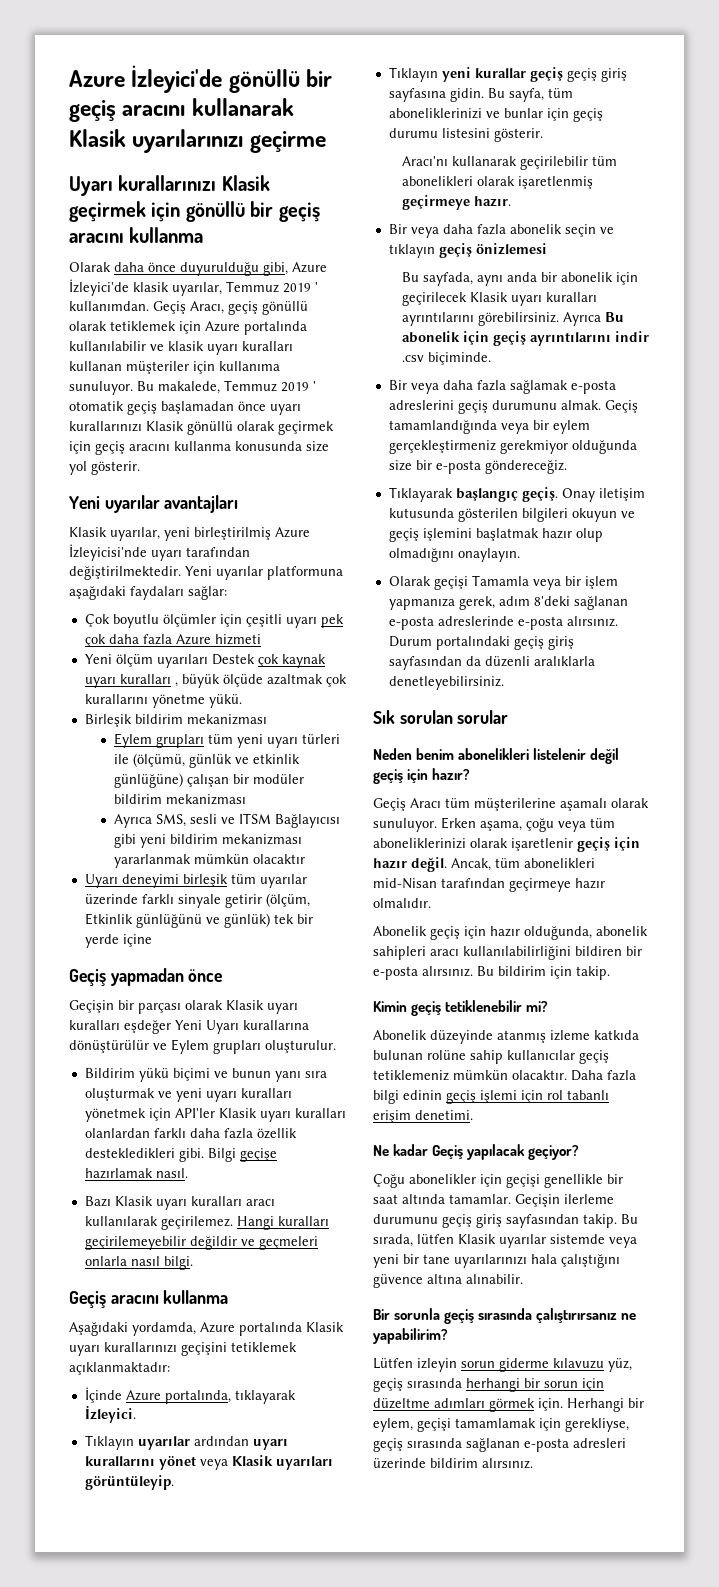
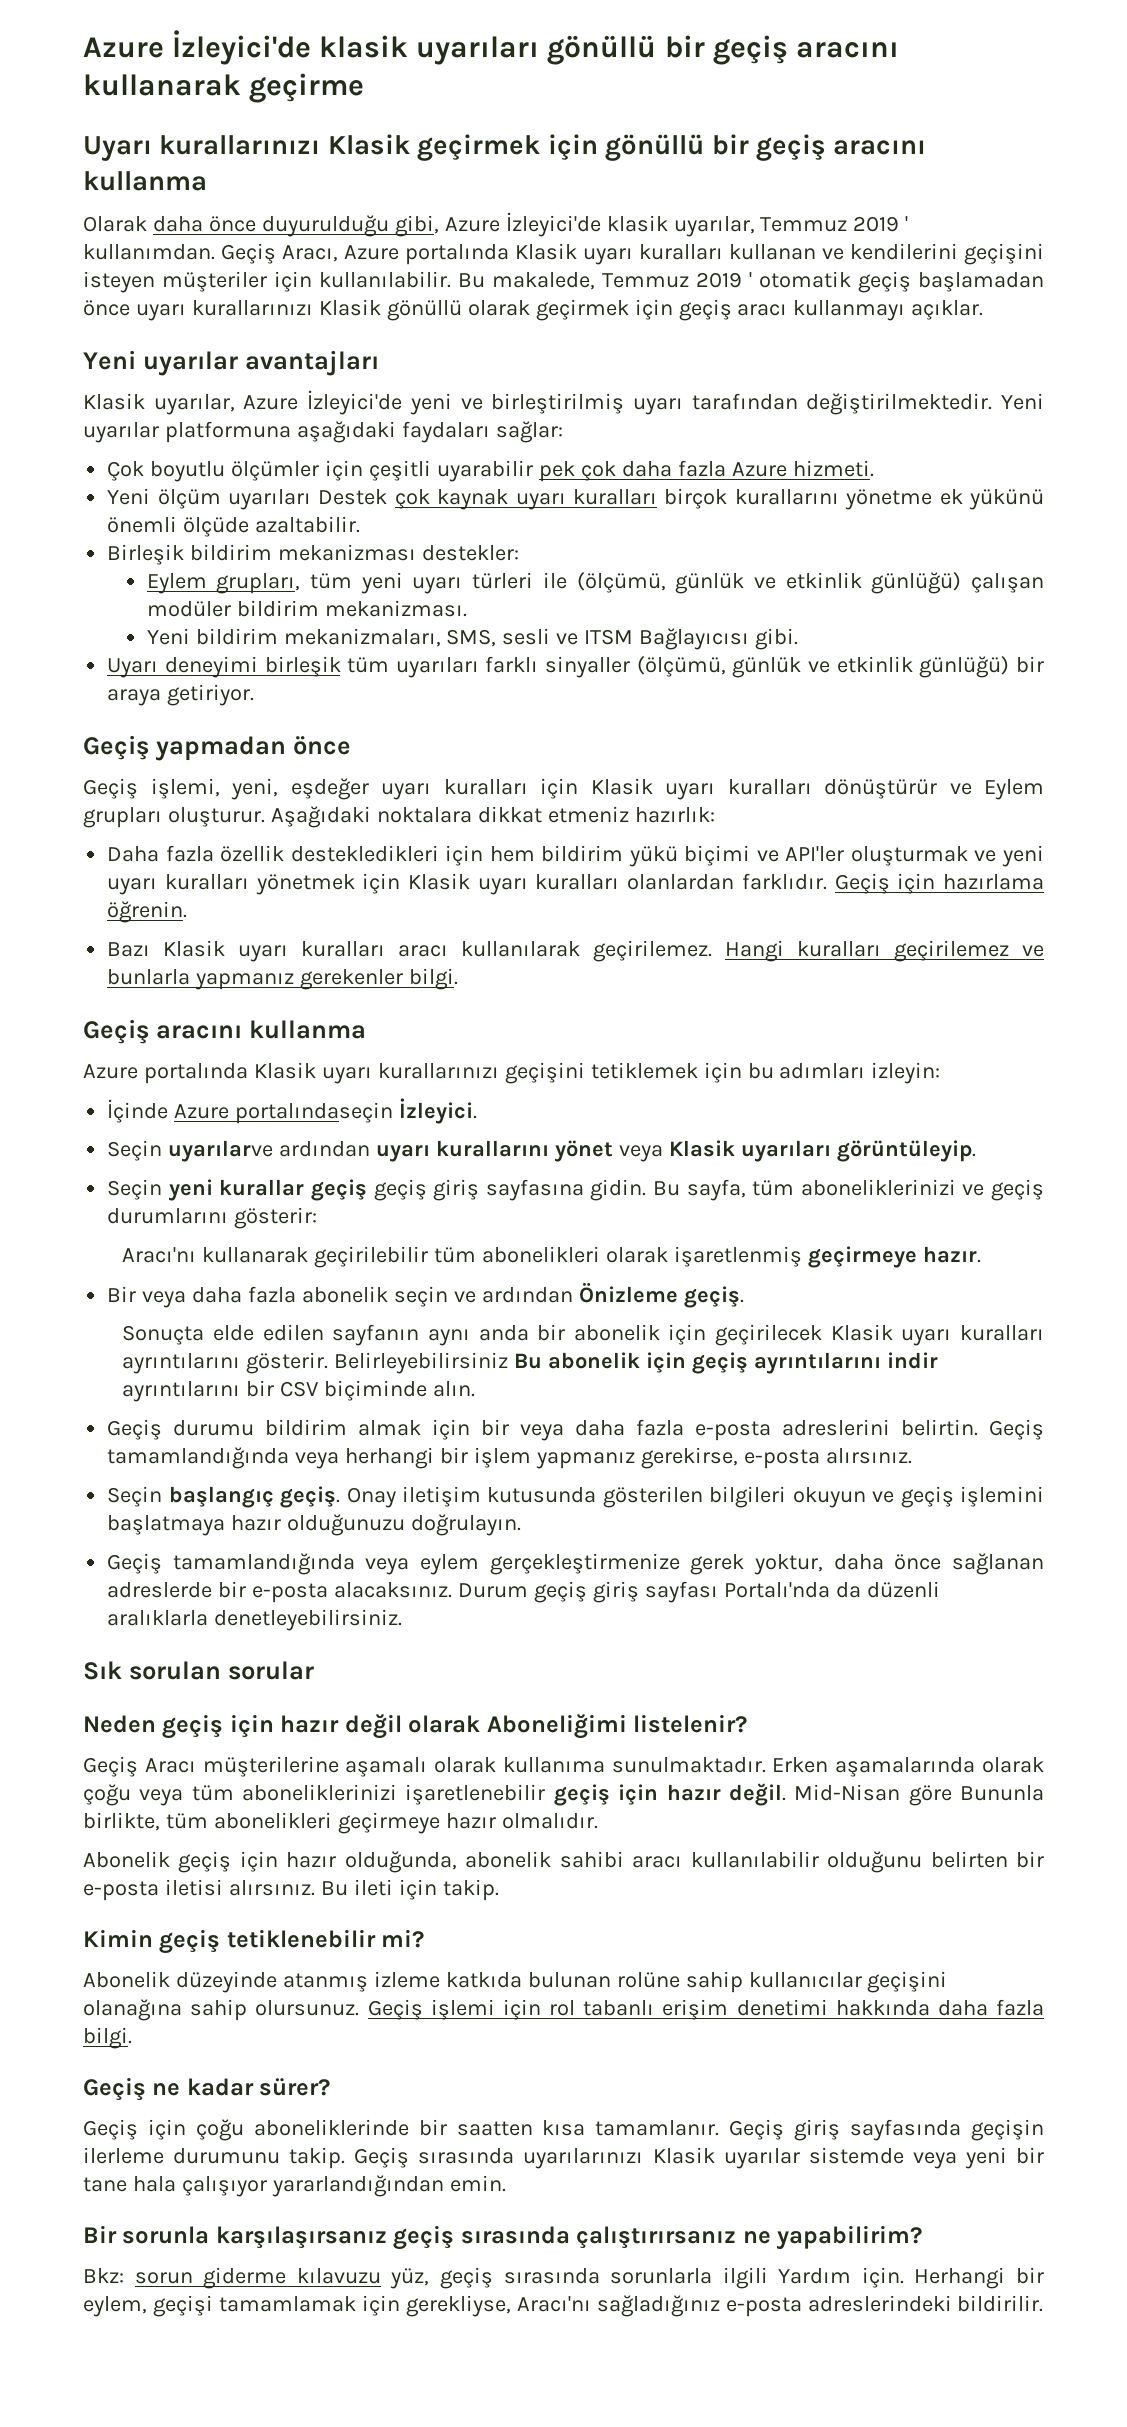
- Azure İzleyici'de gönüllü bir geçiş aracını kullanarak Klasik uyarılarınızı geçirme
+ Azure İzleyici'de klasik uyarıları gönüllü bir geçiş aracını kullanarak geçirme
- Geçiş Aracı, geçiş gönüllü olarak tetiklemek için Azure portalında kullanılabilir ve klasik uyarı kuralları kullanan müşteriler için kullanıma sunuluyor.
+ Geçiş Aracı, Azure portalında Klasik uyarı kuralları kullanan ve kendilerini geçişini isteyen müşteriler için kullanılabilir.
- Bu makalede, Temmuz 2019 ' otomatik geçiş başlamadan önce uyarı kurallarınızı Klasik gönüllü olarak geçirmek için geçiş aracını kullanma konusunda size yol gösterir.
+ Bu makalede, Temmuz 2019 ' otomatik geçiş başlamadan önce uyarı kurallarınızı Klasik gönüllü olarak geçirmek için geçiş aracı kullanmayı açıklar.
- Klasik uyarılar, yeni birleştirilmiş Azure İzleyicisi'nde uyarı tarafından değiştirilmektedir.
+ Klasik uyarılar, Azure İzleyici'de yeni ve birleştirilmiş uyarı tarafından değiştirilmektedir.
- Çok boyutlu ölçümler için çeşitli uyarı pek çok daha fazla Azure hizmeti
+ Çok boyutlu ölçümler için çeşitli uyarabilir pek çok daha fazla Azure hizmeti.
- Yeni ölçüm uyarıları Destek çok kaynak uyarı kuralları , büyük ölçüde azaltmak çok kurallarını yönetme yükü.
+ Yeni ölçüm uyarıları Destek çok kaynak uyarı kuralları birçok kurallarını yönetme ek yükünü önemli ölçüde azaltabilir.
- Birleşik bildirim mekanizması
- Eylem grupları tüm yeni uyarı türleri ile (ölçümü, günlük ve etkinlik günlüğüne) çalışan bir modüler bildirim mekanizması
- Ayrıca SMS, sesli ve ITSM Bağlayıcısı gibi yeni bildirim mekanizması yararlanmak mümkün olacaktır
- Uyarı deneyimi birleşik tüm uyarılar üzerinde farklı sinyale getirir (ölçüm, Etkinlik günlüğünü ve günlük) tek bir yerde içine
+ Birleşik bildirim mekanizması destekler:
+ Eylem grupları, tüm yeni uyarı türleri ile (ölçümü, günlük ve etkinlik günlüğü) çalışan modüler bildirim mekanizması.
+ Yeni bildirim mekanizmaları, SMS, sesli ve ITSM Bağlayıcısı gibi.
+ Uyarı deneyimi birleşik tüm uyarıları farklı sinyaller (ölçümü, günlük ve etkinlik günlüğü) bir araya getiriyor.
  Geçiş yapmadan önce
- Geçişin bir parçası olarak Klasik uyarı kuralları eşdeğer Yeni Uyarı kurallarına dönüştürülür ve Eylem grupları oluşturulur.
- Bildirim yükü biçimi ve bunun yanı sıra oluşturmak ve yeni uyarı kuralları yönetmek için API'ler Klasik uyarı kuralları olanlardan farklı daha fazla özellik destekledikleri gibi. Bilgi geçişe hazırlamak nasıl.
+ Geçiş işlemi, yeni, eşdeğer uyarı kuralları için Klasik uyarı kuralları dönüştürür ve Eylem grupları oluşturur. Aşağıdaki noktalara dikkat etmeniz hazırlık:
+ Daha fazla özellik destekledikleri için hem bildirim yükü biçimi ve API'ler oluşturmak ve yeni uyarı kuralları yönetmek için Klasik uyarı kuralları olanlardan farklıdır. Geçiş için hazırlama öğrenin.
- Hangi kuralları geçirilemeyebilir değildir ve geçmeleri onlarla nasıl bilgi.
+ Hangi kuralları geçirilemez ve bunlarla yapmanız gerekenler bilgi.
- Aşağıdaki yordamda, Azure portalında Klasik uyarı kurallarınızı geçişini tetiklemek açıklanmaktadır:
+ Azure portalında Klasik uyarı kurallarınızı geçişini tetiklemek için bu adımları izleyin:
- İçinde Azure portalında, tıklayarak İzleyici.
+ İçinde Azure portalındaseçin İzleyici.
- Tıklayın uyarılar ardından uyarı kurallarını yönet veya Klasik uyarıları görüntüleyip.
+ Seçin uyarılarve ardından uyarı kurallarını yönet veya Klasik uyarıları görüntüleyip.
- Tıklayın yeni kurallar geçiş geçiş giriş sayfasına gidin.
+ Seçin yeni kurallar geçiş geçiş giriş sayfasına gidin.
- Bu sayfa, tüm aboneliklerinizi ve bunlar için geçiş durumu listesini gösterir.
+ Bu sayfa, tüm aboneliklerinizi ve geçiş durumlarını gösterir:
- Bir veya daha fazla abonelik seçin ve tıklayın geçiş önizlemesi
- Bu sayfada, aynı anda bir abonelik için geçirilecek Klasik uyarı kuralları ayrıntılarını görebilirsiniz. Ayrıca Bu abonelik için geçiş ayrıntılarını indir .csv biçiminde.
- Bir veya daha fazla sağlamak e-posta adreslerini geçiş durumunu almak. Geçiş tamamlandığında veya bir eylem gerçekleştirmeniz gerekmiyor olduğunda size bir e-posta göndereceğiz.
- Tıklayarak başlangıç geçiş.
+ Bir veya daha fazla abonelik seçin ve ardından Önizleme geçiş.
+ Sonuçta elde edilen sayfanın aynı anda bir abonelik için geçirilecek Klasik uyarı kuralları ayrıntılarını gösterir. Belirleyebilirsiniz Bu abonelik için geçiş ayrıntılarını indir ayrıntılarını bir CSV biçiminde alın.
+ Geçiş durumu bildirim almak için bir veya daha fazla e-posta adreslerini belirtin. Geçiş tamamlandığında veya herhangi bir işlem yapmanız gerekirse, e-posta alırsınız.
+ Seçin başlangıç geçiş.
- Onay iletişim kutusunda gösterilen bilgileri okuyun ve geçiş işlemini başlatmak hazır olup olmadığını onaylayın.
- Olarak geçişi Tamamla veya bir işlem yapmanıza gerek, adım 8'deki sağlanan e-posta adreslerinde e-posta alırsınız. Durum portalındaki geçiş giriş sayfasından da düzenli aralıklarla denetleyebilirsiniz.
+ Onay iletişim kutusunda gösterilen bilgileri okuyun ve geçiş işlemini başlatmaya hazır olduğunuzu doğrulayın.
+ Geçiş tamamlandığında veya eylem gerçekleştirmenize gerek yoktur, daha önce sağlanan adreslerde bir e-posta alacaksınız. Durum geçiş giriş sayfası Portalı'nda da düzenli aralıklarla denetleyebilirsiniz.
- Neden benim abonelikleri listelenir değil geçiş için hazır?
+ Neden geçiş için hazır değil olarak Aboneliğimi listelenir?
- Geçiş Aracı tüm müşterilerine aşamalı olarak sunuluyor. Erken aşama, çoğu veya tüm aboneliklerinizi olarak işaretlenir geçiş için hazır değil.
+ Geçiş Aracı müşterilerine aşamalı olarak kullanıma sunulmaktadır. Erken aşamalarında olarak çoğu veya tüm aboneliklerinizi işaretlenebilir geçiş için hazır değil.
- Ancak, tüm abonelikleri mid-Nisan tarafından geçirmeye hazır olmalıdır.
+ Mid-Nisan göre Bununla birlikte, tüm abonelikleri geçirmeye hazır olmalıdır.
- Abonelik geçiş için hazır olduğunda, abonelik sahipleri aracı kullanılabilirliğini bildiren bir e-posta alırsınız.
+ Abonelik geçiş için hazır olduğunda, abonelik sahibi aracı kullanılabilir olduğunu belirten bir e-posta iletisi alırsınız.
- Bu bildirim için takip.
+ Bu ileti için takip.
- Abonelik düzeyinde atanmış izleme katkıda bulunan rolüne sahip kullanıcılar geçiş tetiklemeniz mümkün olacaktır. Daha fazla bilgi edinin geçiş işlemi için rol tabanlı erişim denetimi.
- Ne kadar Geçiş yapılacak geçiyor?
- Çoğu abonelikler için geçişi genellikle bir saat altında tamamlar. Geçişin ilerleme durumunu geçiş giriş sayfasından takip. Bu sırada, lütfen Klasik uyarılar sistemde veya yeni bir tane uyarılarınızı hala çalıştığını güvence altına alınabilir.
+ Abonelik düzeyinde atanmış izleme katkıda bulunan rolüne sahip kullanıcılar geçişini olanağına sahip olursunuz. Geçiş işlemi için rol tabanlı erişim denetimi hakkında daha fazla bilgi.
+ Geçiş ne kadar sürer?
+ Geçiş için çoğu aboneliklerinde bir saatten kısa tamamlanır. Geçiş giriş sayfasında geçişin ilerleme durumunu takip. Geçiş sırasında uyarılarınızı Klasik uyarılar sistemde veya yeni bir tane hala çalışıyor yararlandığından emin.
- Bir sorunla geçiş sırasında çalıştırırsanız ne yapabilirim?
+ Bir sorunla karşılaşırsanız geçiş sırasında çalıştırırsanız ne yapabilirim?
- Lütfen izleyin sorun giderme kılavuzu yüz, geçiş sırasında herhangi bir sorun için düzeltme adımları görmek için.
+ Bkz: sorun giderme kılavuzu yüz, geçiş sırasında sorunlarla ilgili Yardım için.
- Herhangi bir eylem, geçişi tamamlamak için gerekliyse, geçiş sırasında sağlanan e-posta adresleri üzerinde bildirim alırsınız.
+ Herhangi bir eylem, geçişi tamamlamak için gerekliyse, Aracı'nı sağladığınız e-posta adreslerindeki bildirilir.

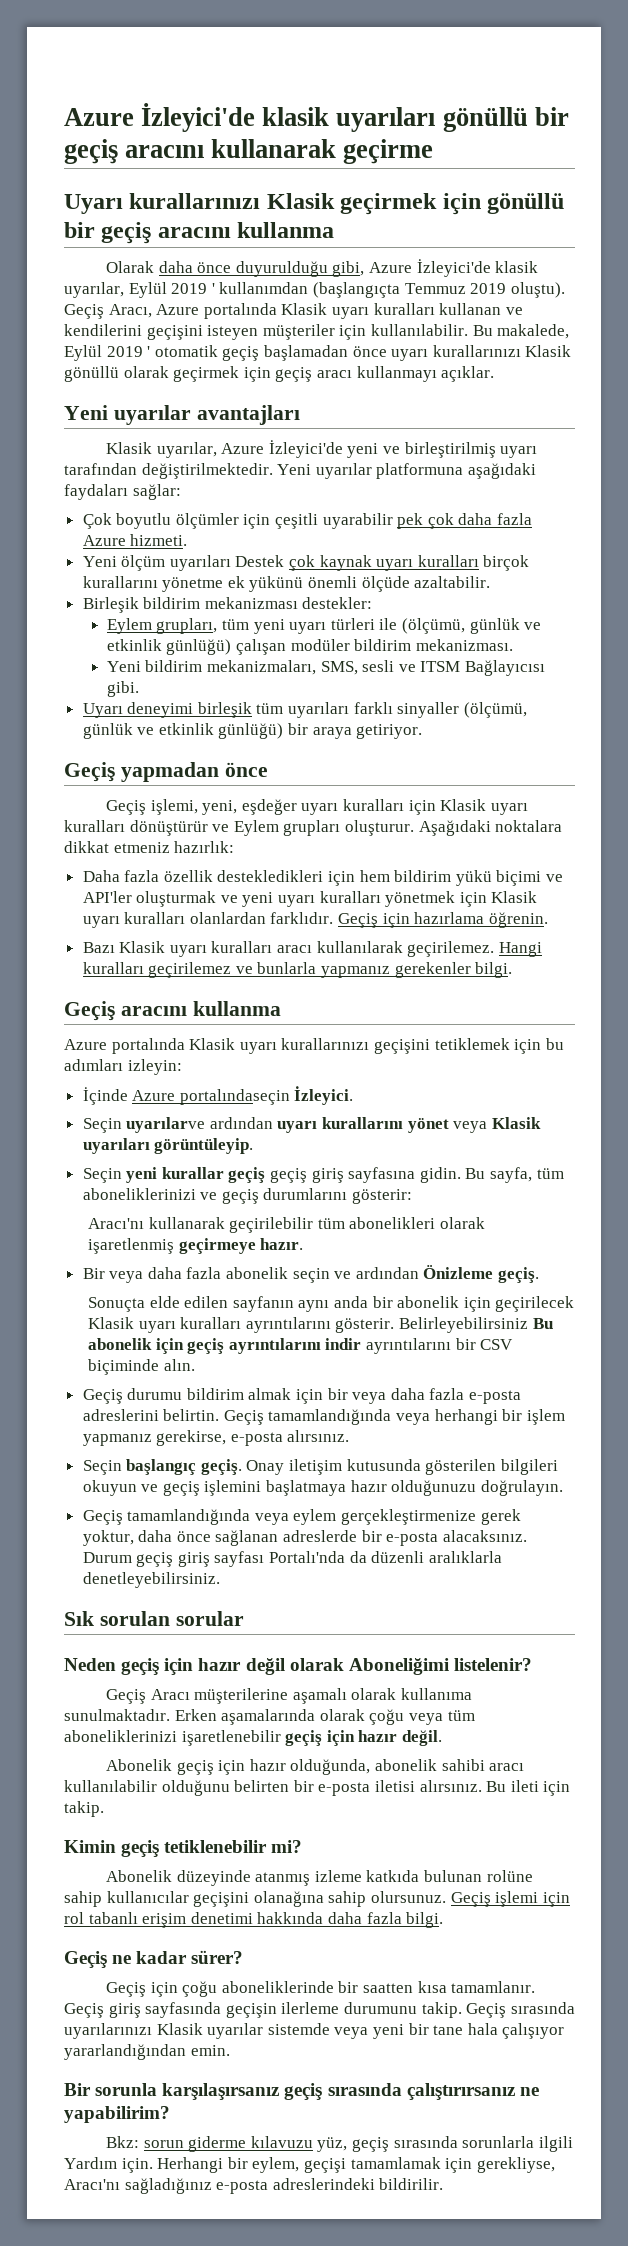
- Olarak daha önce duyurulduğu gibi, Azure İzleyici'de klasik uyarılar, Temmuz 2019 ' kullanımdan.
+ Olarak daha önce duyurulduğu gibi, Azure İzleyici'de klasik uyarılar, Eylül 2019 ' kullanımdan (başlangıçta Temmuz 2019 oluştu).
- Bu makalede, Temmuz 2019 ' otomatik geçiş başlamadan önce uyarı kurallarınızı Klasik gönüllü olarak geçirmek için geçiş aracı kullanmayı açıklar.
+ Bu makalede, Eylül 2019 ' otomatik geçiş başlamadan önce uyarı kurallarınızı Klasik gönüllü olarak geçirmek için geçiş aracı kullanmayı açıklar.
- Mid-Nisan göre Bununla birlikte, tüm abonelikleri geçirmeye hazır olmalıdır.

